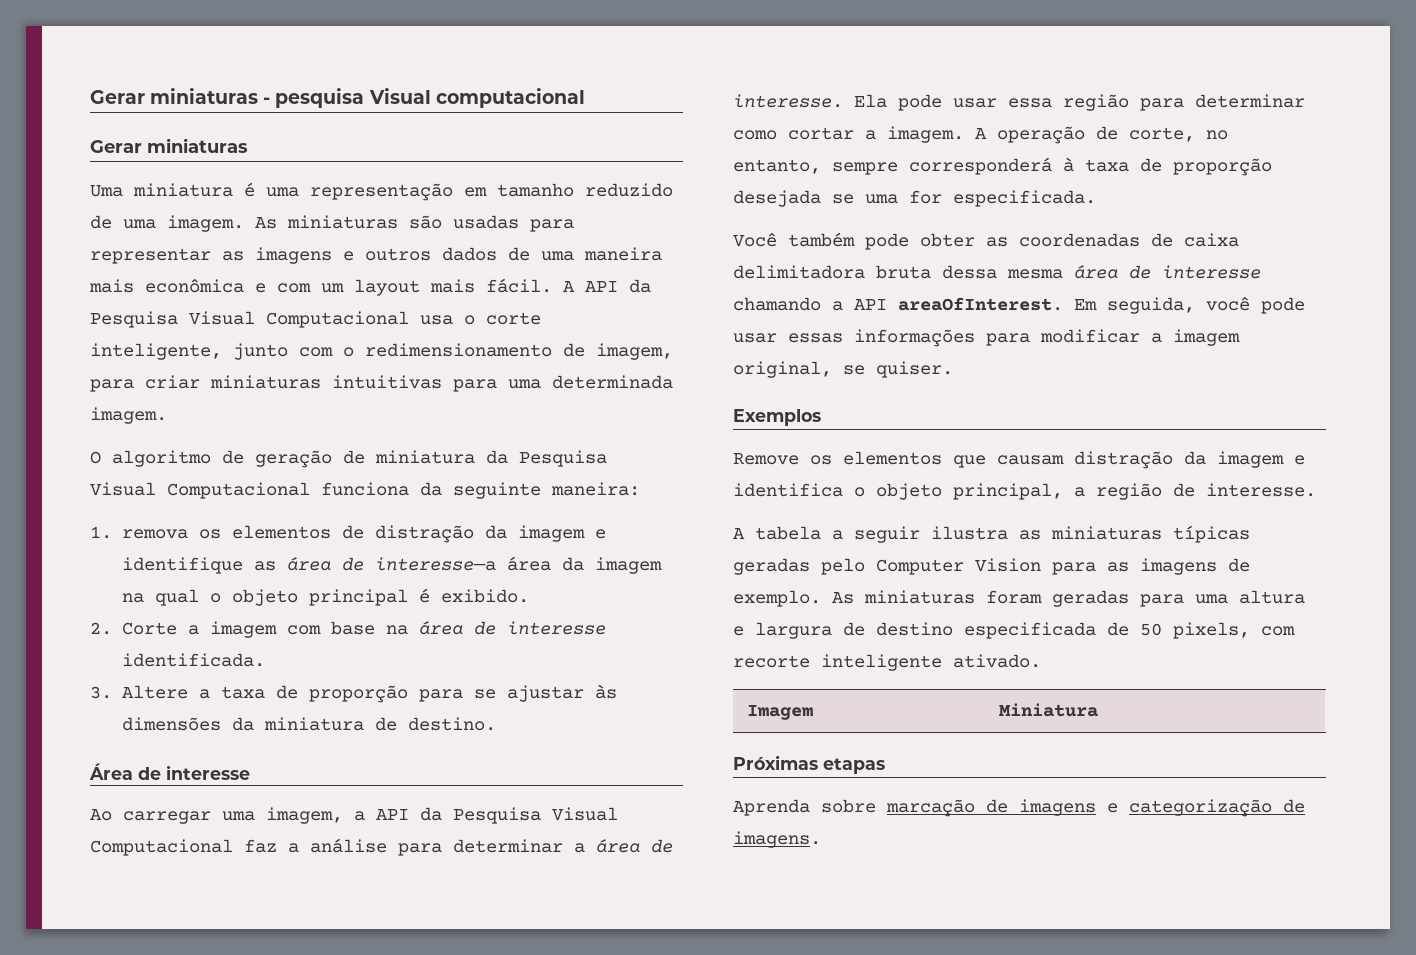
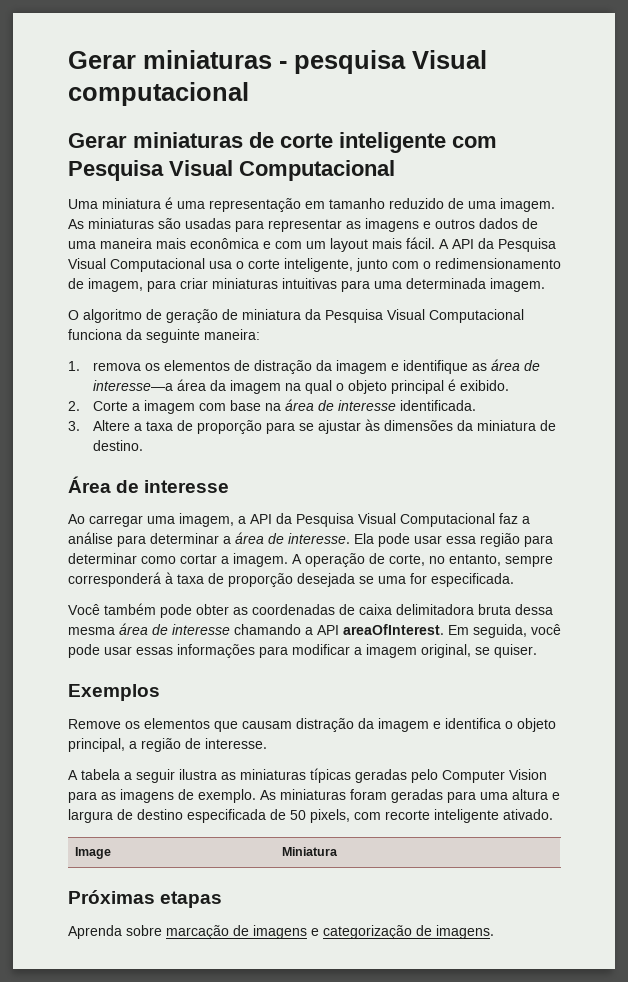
  Gerar miniaturas - pesquisa Visual computacional
- Gerar miniaturas
+ Gerar miniaturas de corte inteligente com Pesquisa Visual Computacional
- Imagem | Miniatura
+ Image | Miniatura

